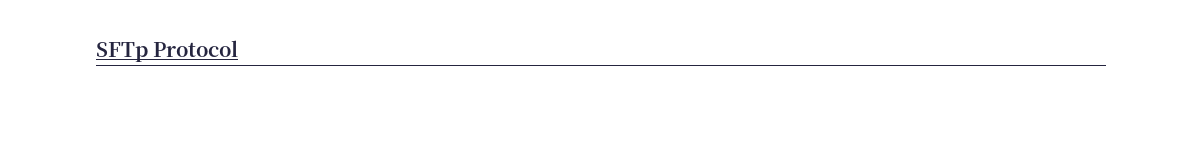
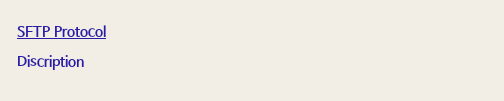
- SFTp Protocol
+ SFTP Protocol
+ Discription

